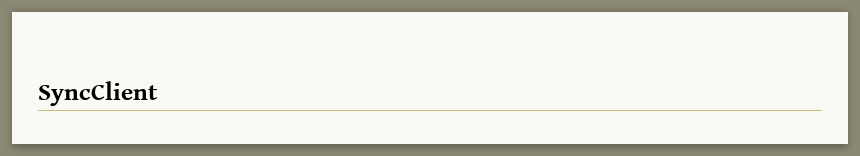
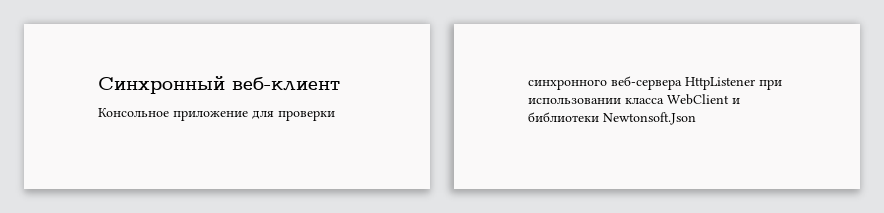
- SyncClient
+ Синхронный веб-клиент
+ Консольное приложение для проверки синхронного веб-сервера HttpListener при использовании класса WebClient и библиотеки Newtonsoft.Json

